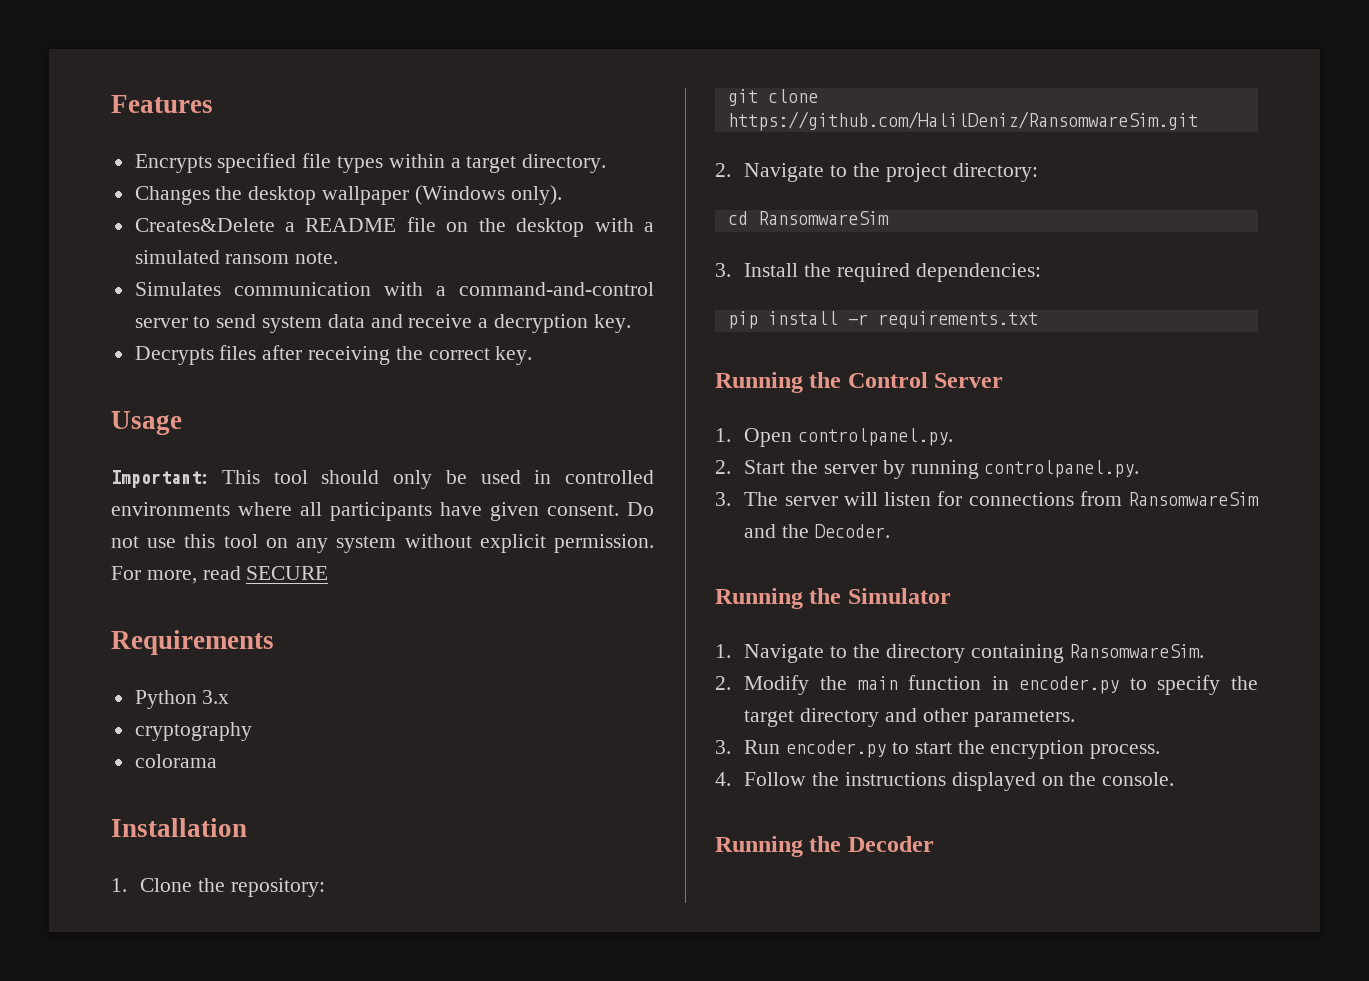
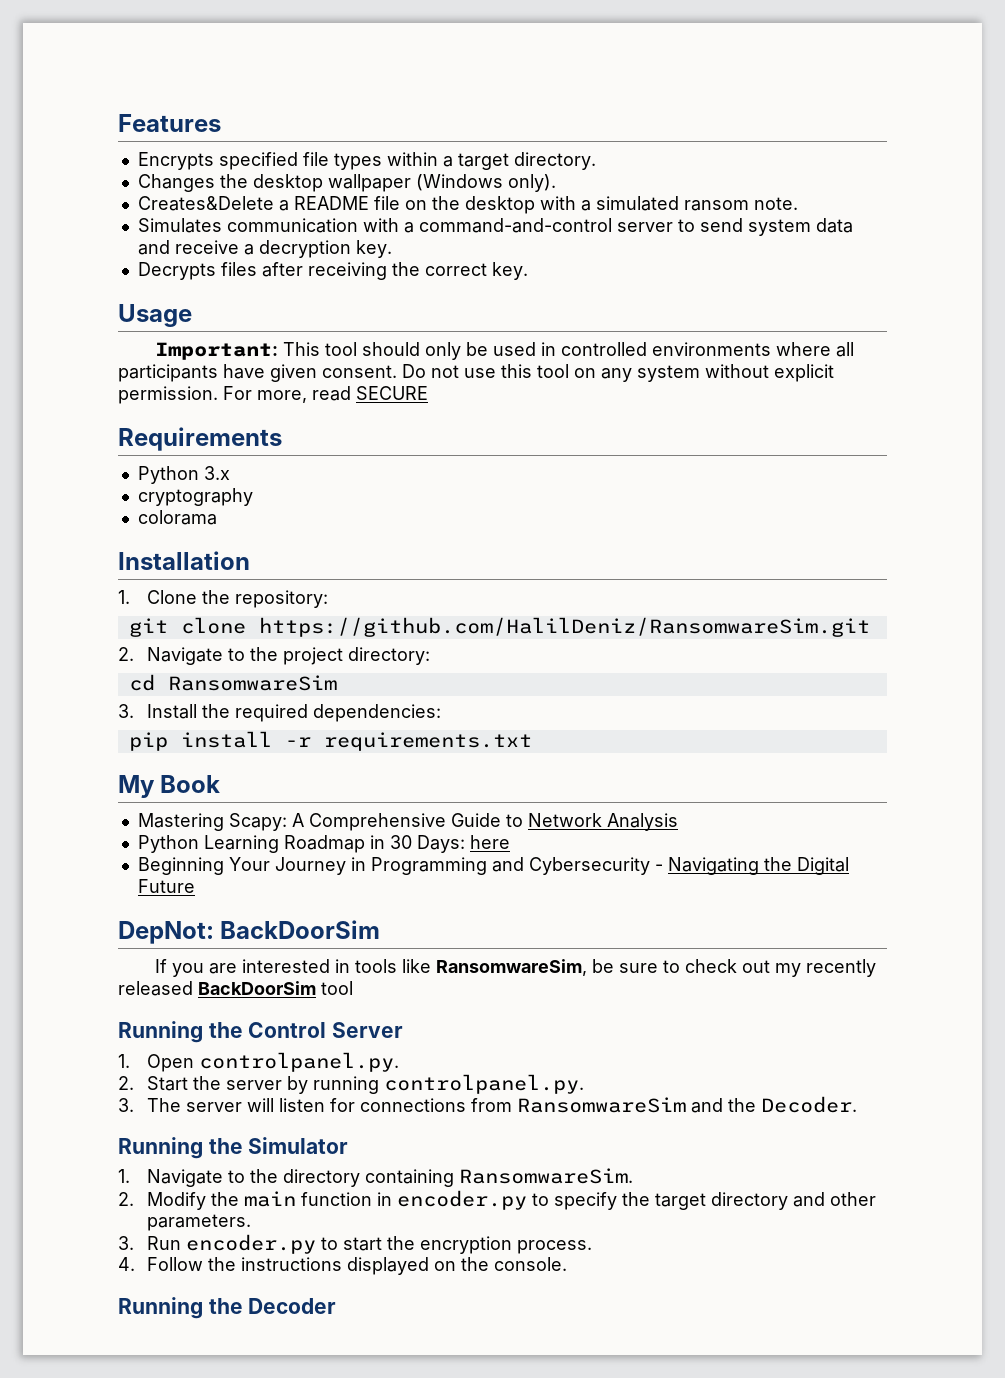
+ My Book
+ Mastering Scapy: A Comprehensive Guide to Network Analysis
+ Python Learning Roadmap in 30 Days: here
+ Beginning Your Journey in Programming and Cybersecurity - Navigating the Digital Future
+ DepNot: BackDoorSim
+ If you are interested in tools like RansomwareSim, be sure to check out my recently released BackDoorSim tool

